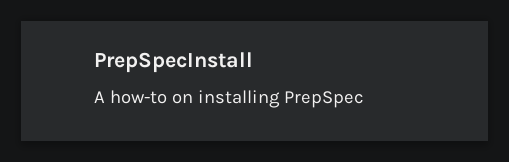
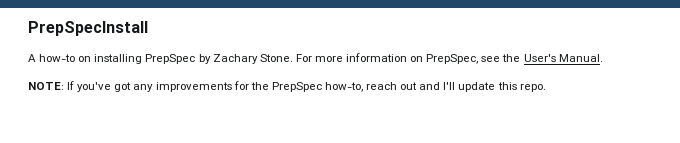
- A how-to on installing PrepSpec
+ A how-to on installing PrepSpec by Zachary Stone. For more information on PrepSpec, see the User's Manual.
+ NOTE: If you've got any improvements for the PrepSpec how-to, reach out and I'll update this repo.

